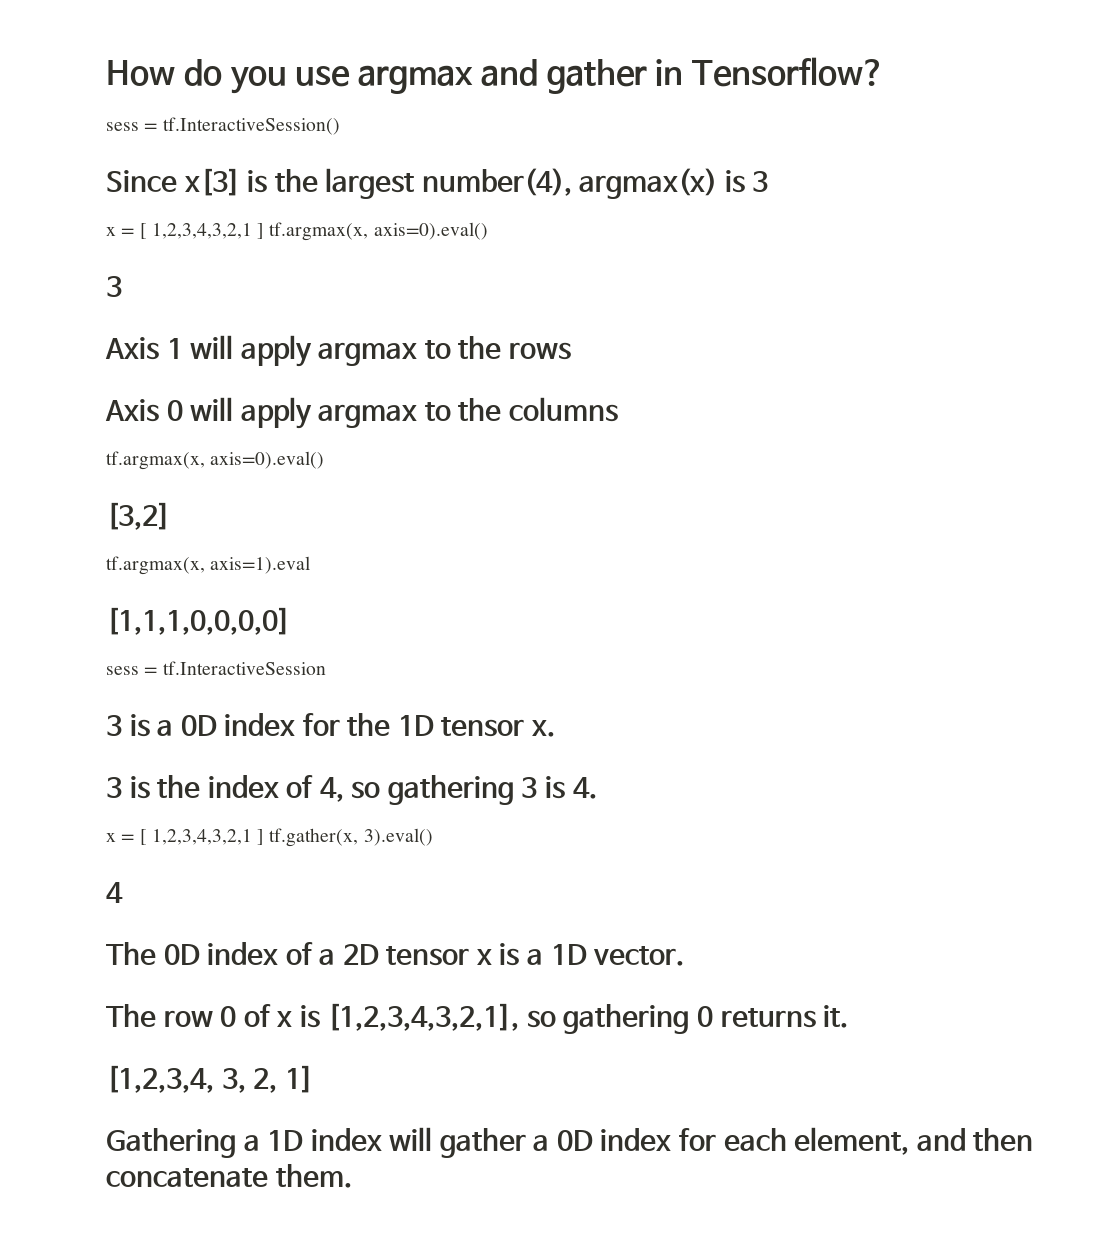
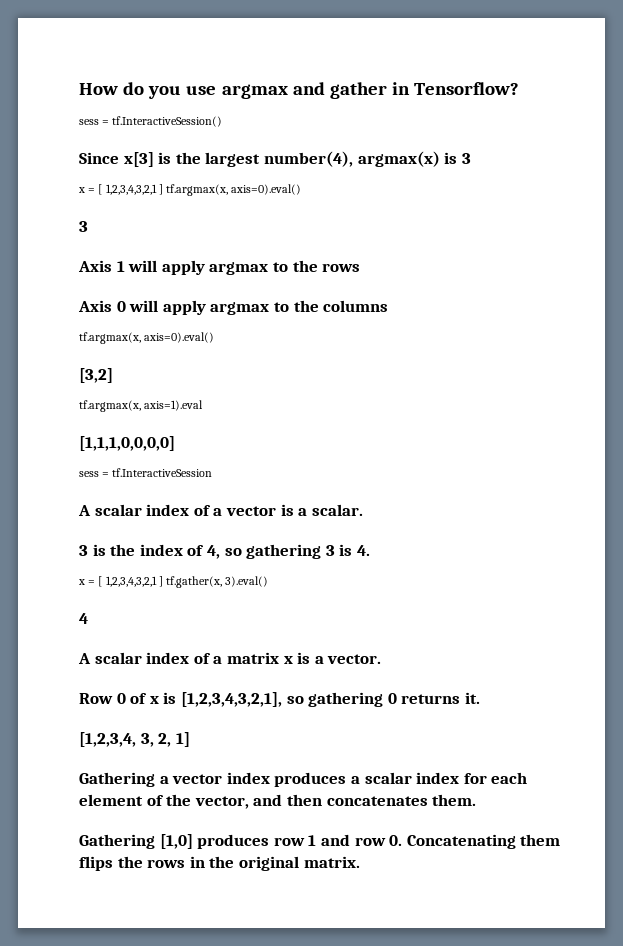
- 3 is a 0D index for the 1D tensor x.
+ A scalar index of a vector is a scalar.
- The 0D index of a 2D tensor x is a 1D vector.
+ A scalar index of a matrix x is a vector.
- The row 0 of x is [1,2,3,4,3,2,1], so gathering 0 returns it.
+ Row 0 of x is [1,2,3,4,3,2,1], so gathering 0 returns it.
- Gathering a 1D index will gather a 0D index for each element, and then concatenate them.
+ Gathering a vector index produces a scalar index for each element of the vector, and then concatenates them.
+ Gathering [1,0] produces row 1 and row 0. Concatenating them flips the rows in the original matrix.

